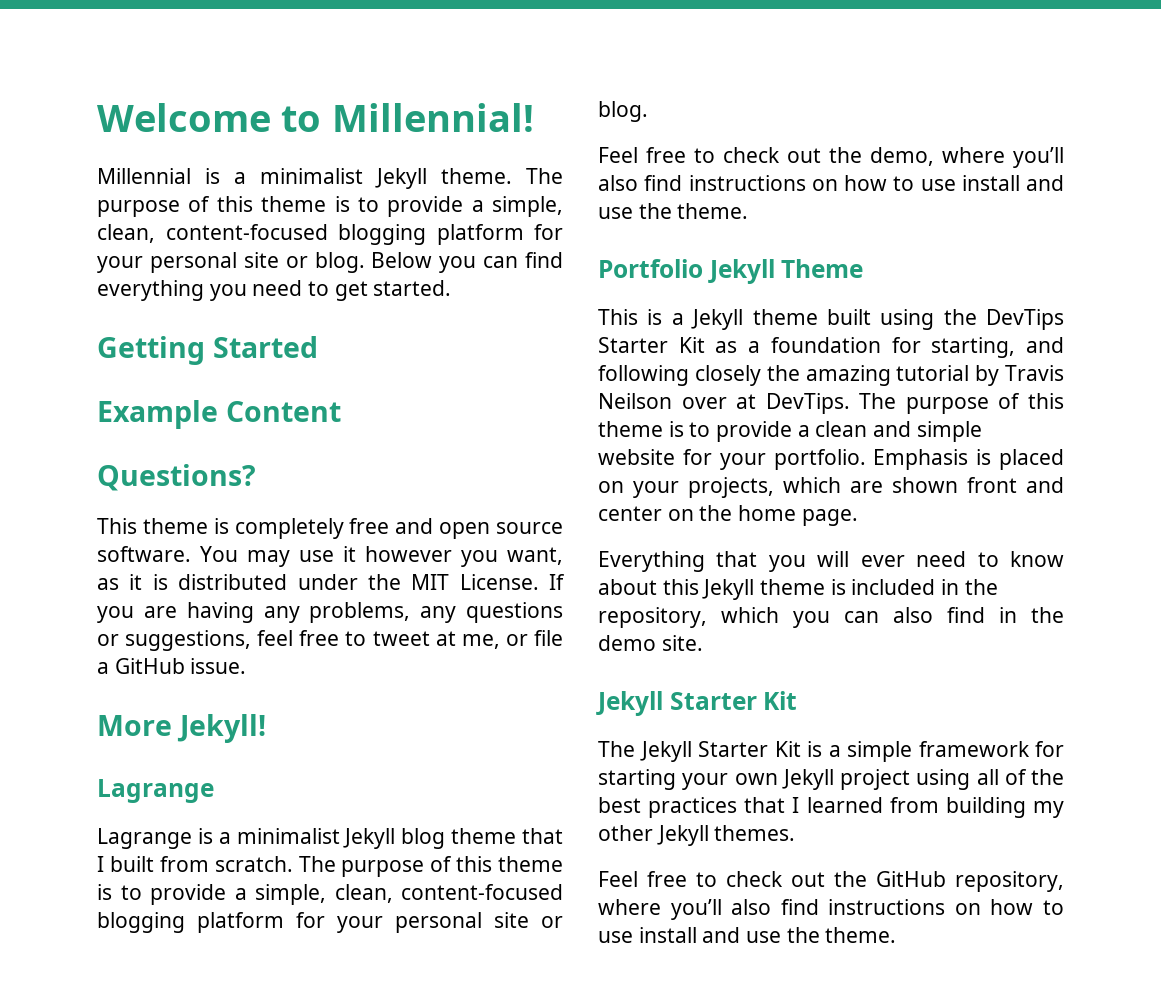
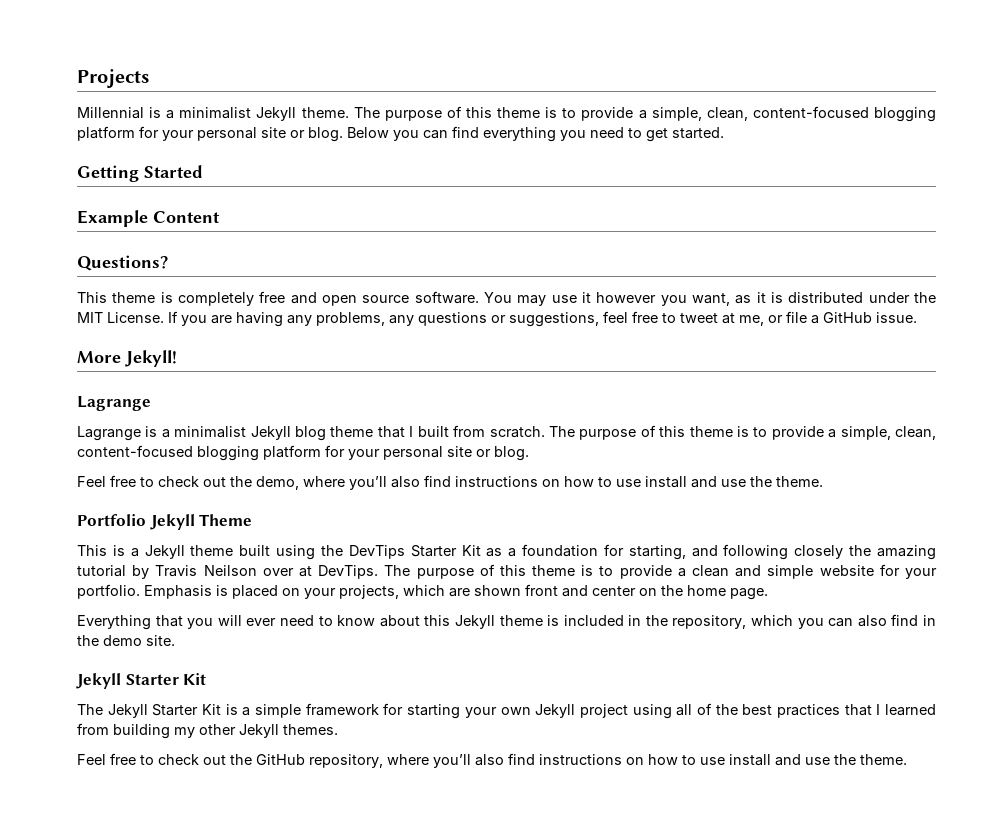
- Welcome to Millennial!
+ Projects

